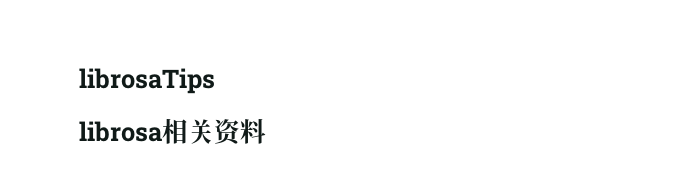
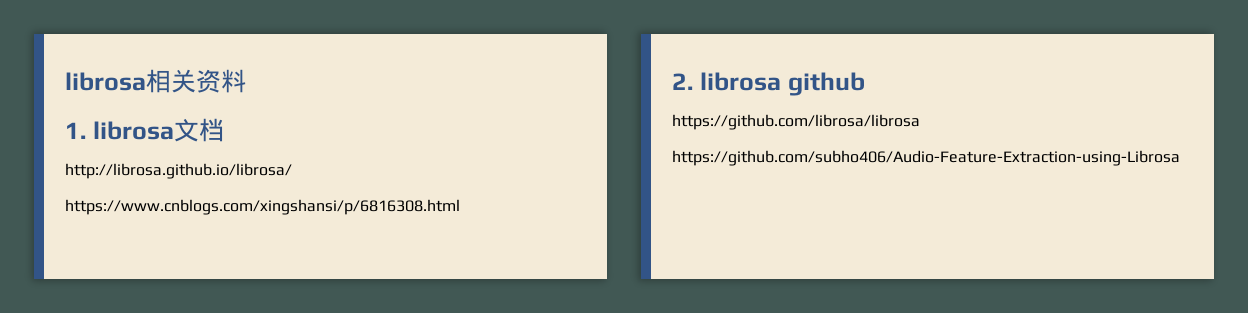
- librosaTips
+ 1. librosa文档
+ http://librosa.github.io/librosa/
+ https://www.cnblogs.com/xingshansi/p/6816308.html
+ 2. librosa github
+ https://github.com/librosa/librosa
+ https://github.com/subho406/Audio-Feature-Extraction-using-Librosa

